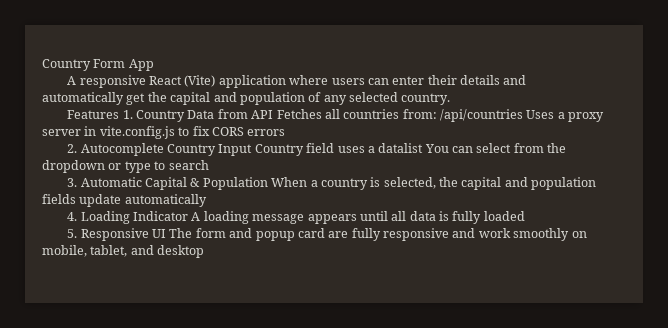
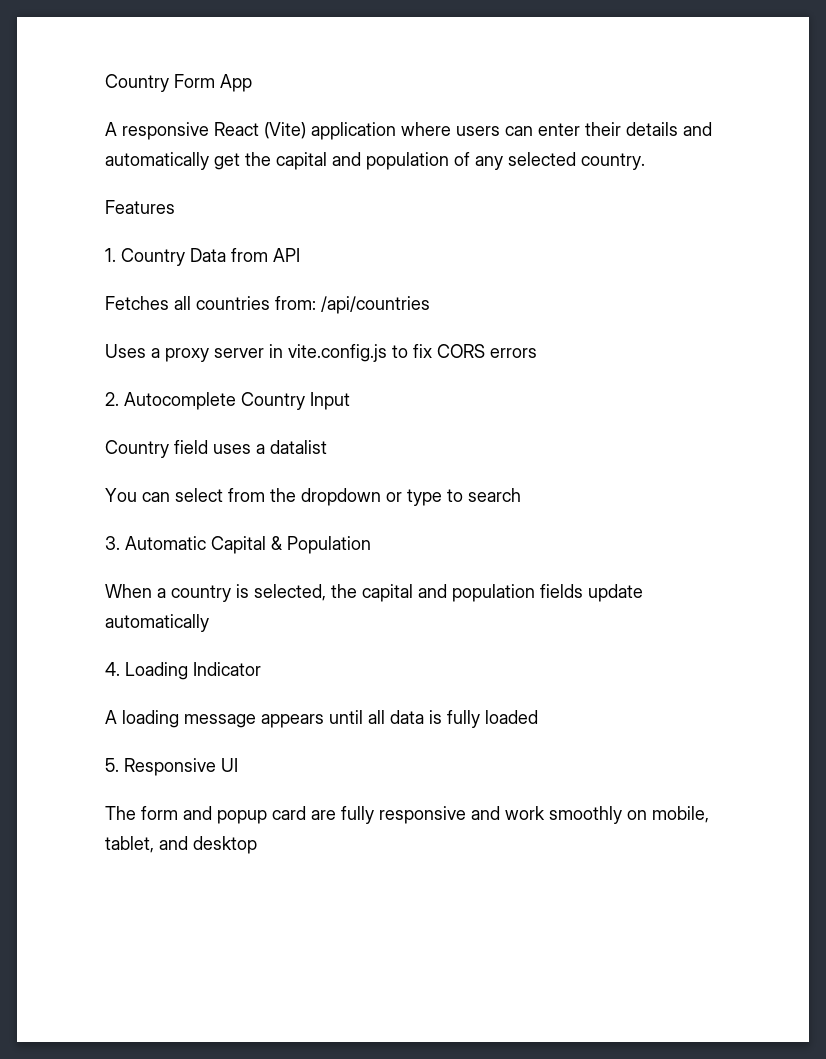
- Features 1. Country Data from API Fetches all countries from: /api/countries Uses a proxy server in vite.config.js to fix CORS errors
+ Features
+ 1. Country Data from API
+ Fetches all countries from: /api/countries
+ Uses a proxy server in vite.config.js to fix CORS errors
- 2. Autocomplete Country Input Country field uses a datalist You can select from the dropdown or type to search
+ 2. Autocomplete Country Input
+ Country field uses a datalist
+ You can select from the dropdown or type to search
- 3. Automatic Capital & Population When a country is selected, the capital and population fields update automatically
+ 3. Automatic Capital & Population
+ When a country is selected, the capital and population fields update automatically
- 4. Loading Indicator A loading message appears until all data is fully loaded
+ 4. Loading Indicator
+ A loading message appears until all data is fully loaded
- 5. Responsive UI The form and popup card are fully responsive and work smoothly on mobile, tablet, and desktop
+ 5. Responsive UI
+ The form and popup card are fully responsive and work smoothly on mobile, tablet, and desktop

